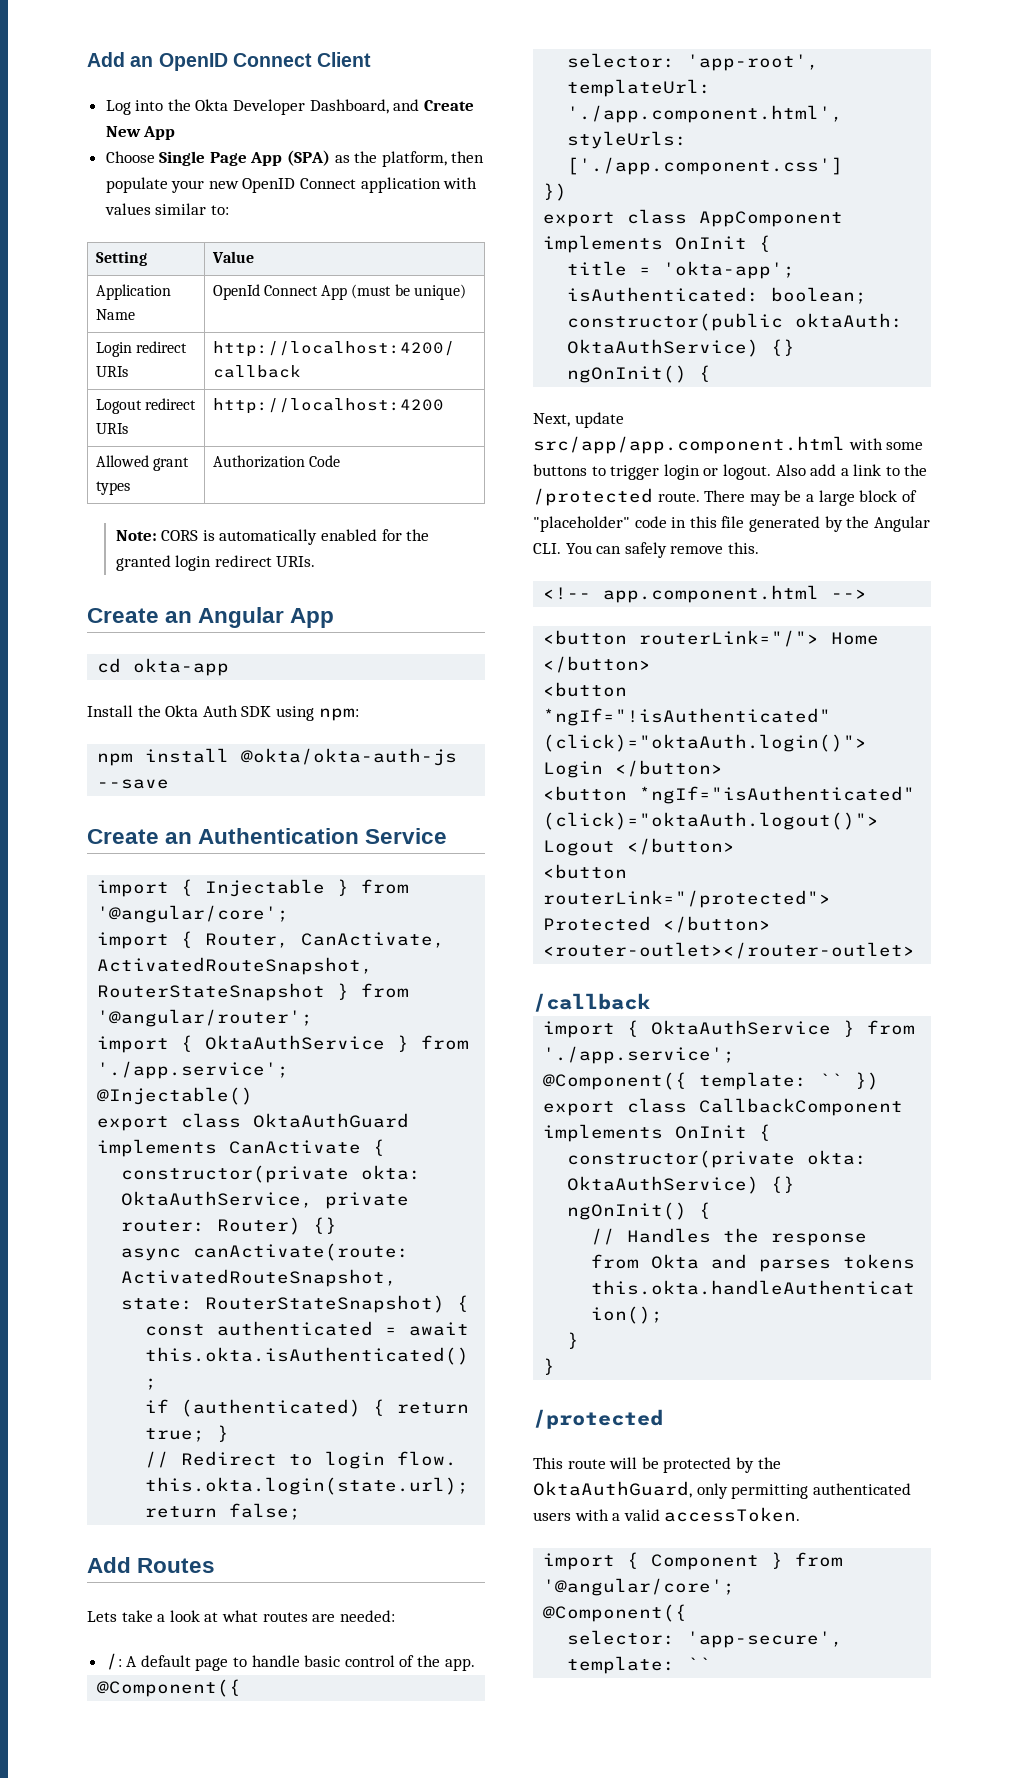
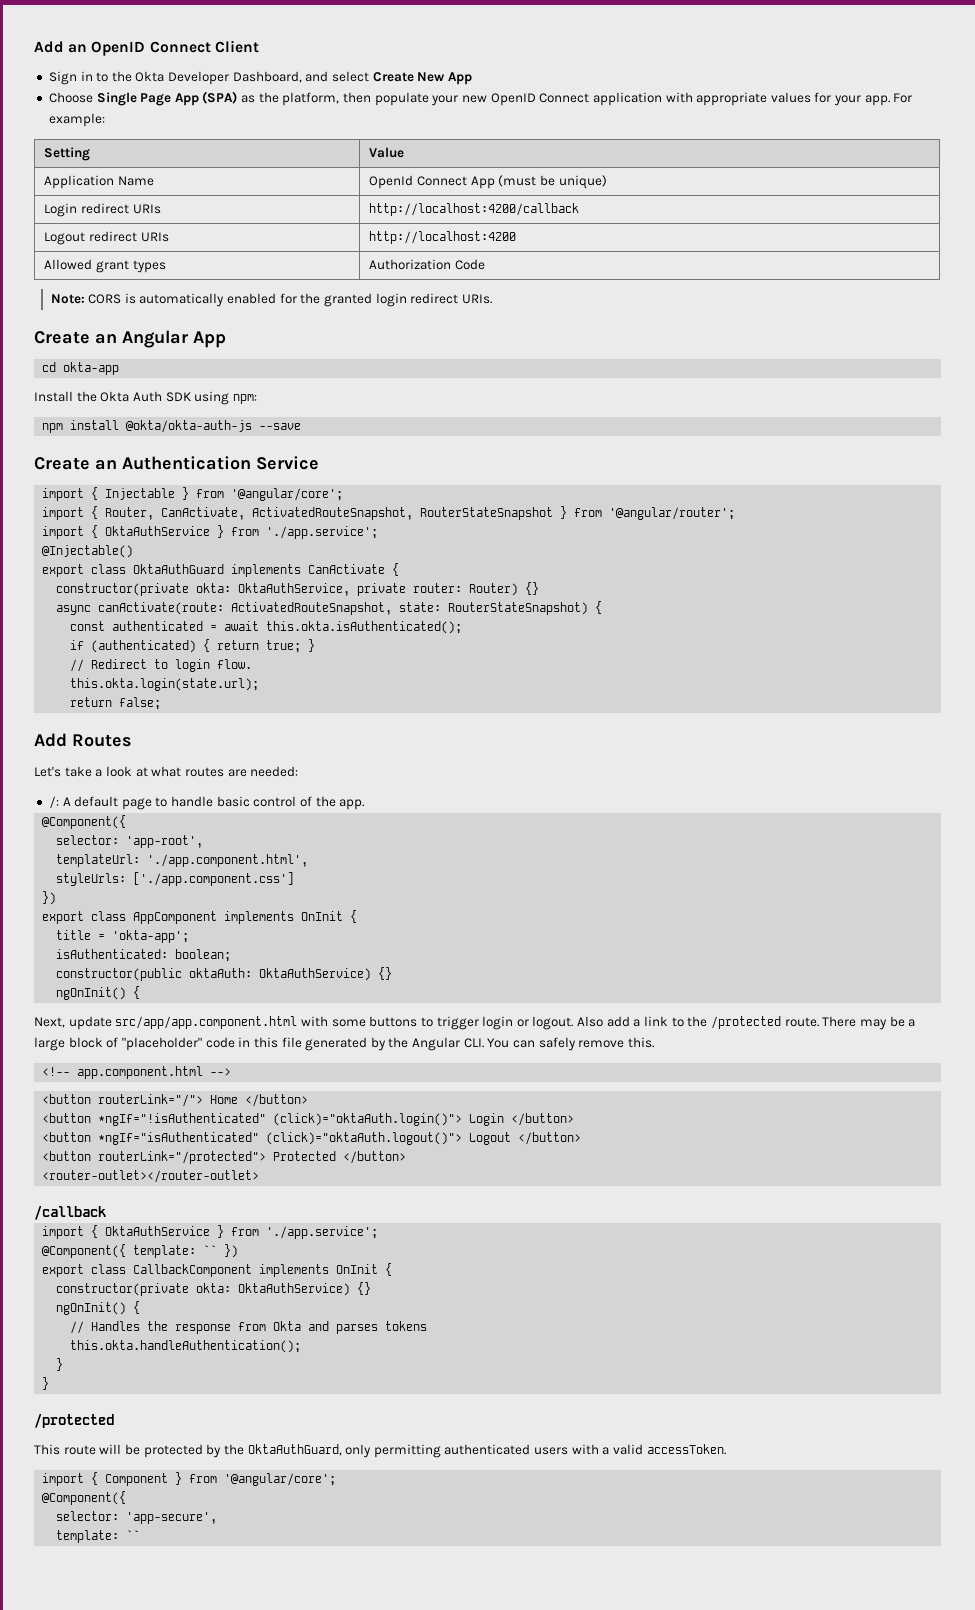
- Log into the Okta Developer Dashboard, and Create New App
+ Sign in to the Okta Developer Dashboard, and select Create New App
- Choose Single Page App (SPA) as the platform, then populate your new OpenID Connect application with values similar to:
+ Choose Single Page App (SPA) as the platform, then populate your new OpenID Connect application with appropriate values for your app. For example:
- Lets take a look at what routes are needed:
+ Let's take a look at what routes are needed:

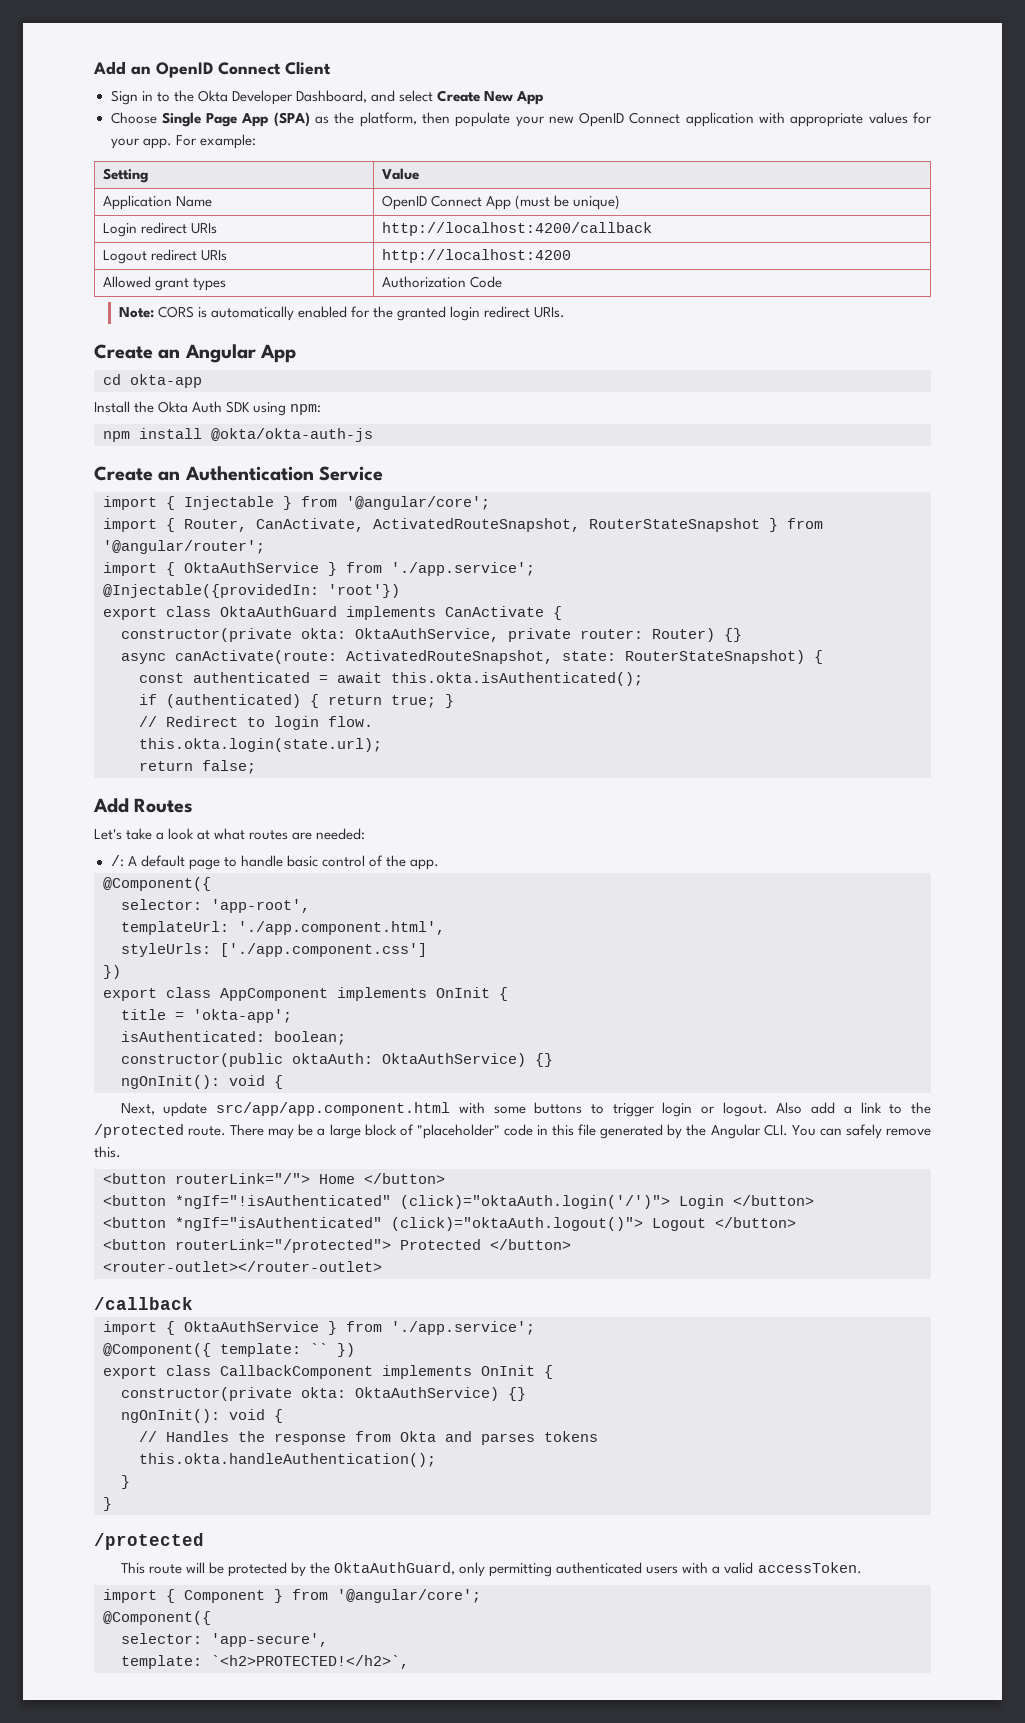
- Application Name | OpenId Connect App (must be unique)
+ Application Name | OpenID Connect App (must be unique)
- npm install @okta/okta-auth-js --save
+ npm install @okta/okta-auth-js
- @Injectable()
+ @Injectable({providedIn: 'root'})
  constructor(public oktaAuth: OktaAuthService) {}
- ngOnInit() {
+ ngOnInit(): void {
- <!-- app.component.html -->
- <button *ngIf="!isAuthenticated" (click)="oktaAuth.login()"> Login </button>
+ <button *ngIf="!isAuthenticated" (click)="oktaAuth.login('/')"> Login </button>
  constructor(private okta: OktaAuthService) {}
- ngOnInit() {
+ ngOnInit(): void {
  selector: 'app-secure',
- template: ``
+ template: `<h2>PROTECTED!</h2>`,

